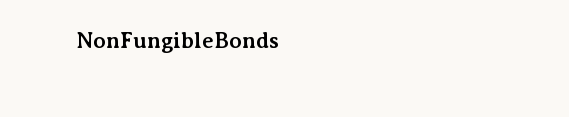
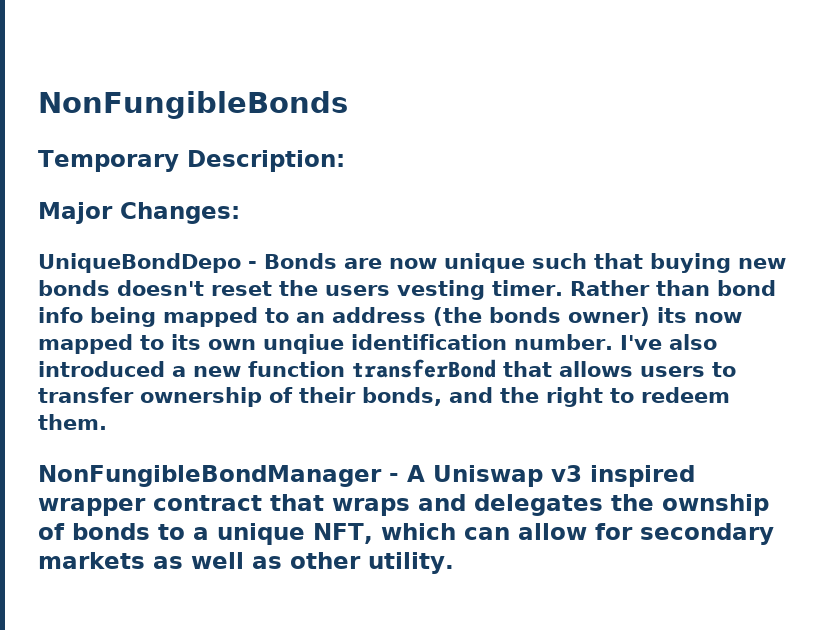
+ Temporary Description:
+ Major Changes:
+ UniqueBondDepo - Bonds are now unique such that buying new bonds doesn't reset the users vesting timer. Rather than bond info being mapped to an address (the bonds owner) its now mapped to its own unqiue identification number. I've also introduced a new function transferBond that allows users to transfer ownership of their bonds, and the right to redeem them.
+ NonFungibleBondManager - A Uniswap v3 inspired wrapper contract that wraps and delegates the ownship of bonds to a unique NFT, which can allow for secondary markets as well as other utility.

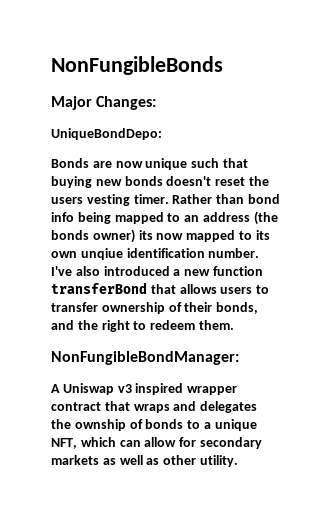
- Temporary Description:
- UniqueBondDepo - Bonds are now unique such that buying new bonds doesn't reset the users vesting timer.
+ UniqueBondDepo:
+ Bonds are now unique such that buying new bonds doesn't reset the users vesting timer.
- NonFungibleBondManager - A Uniswap v3 inspired wrapper contract that wraps and delegates the ownship of bonds to a unique NFT, which can allow for secondary markets as well as other utility.
+ NonFungibleBondManager:
+ A Uniswap v3 inspired wrapper contract that wraps and delegates the ownship of bonds to a unique NFT, which can allow for secondary markets as well as other utility.

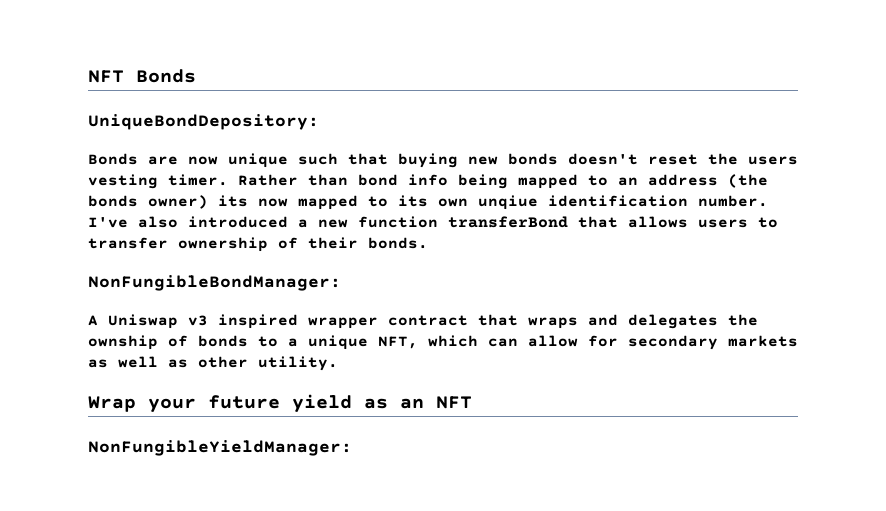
- NonFungibleBonds
- Major Changes:
- UniqueBondDepo:
+ NFT Bonds
+ UniqueBondDepository:
- I've also introduced a new function transferBond that allows users to transfer ownership of their bonds, and the right to redeem them.
+ I've also introduced a new function transferBond that allows users to transfer ownership of their bonds.
+ Wrap your future yield as an NFT
+ NonFungibleYieldManager:

